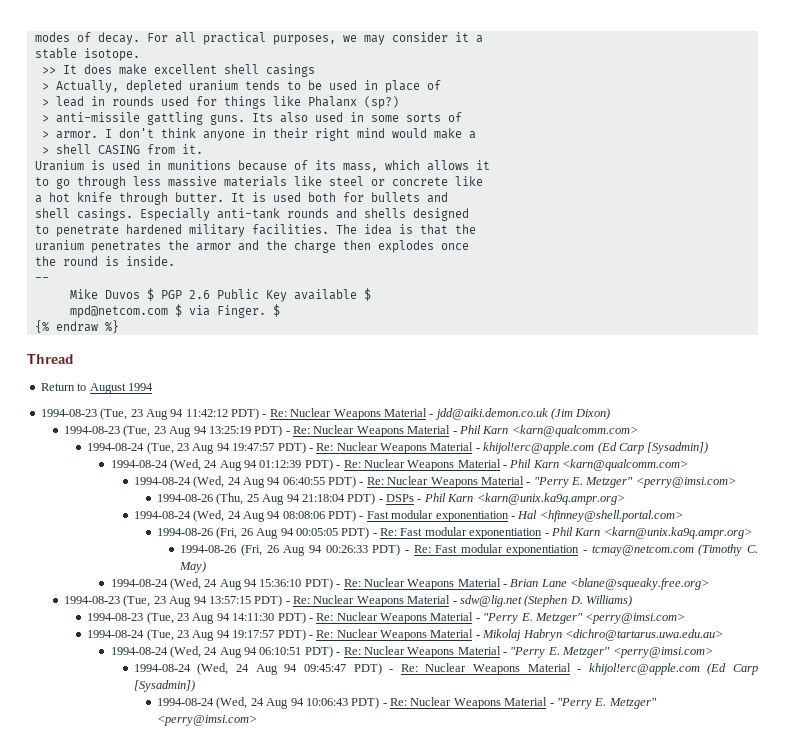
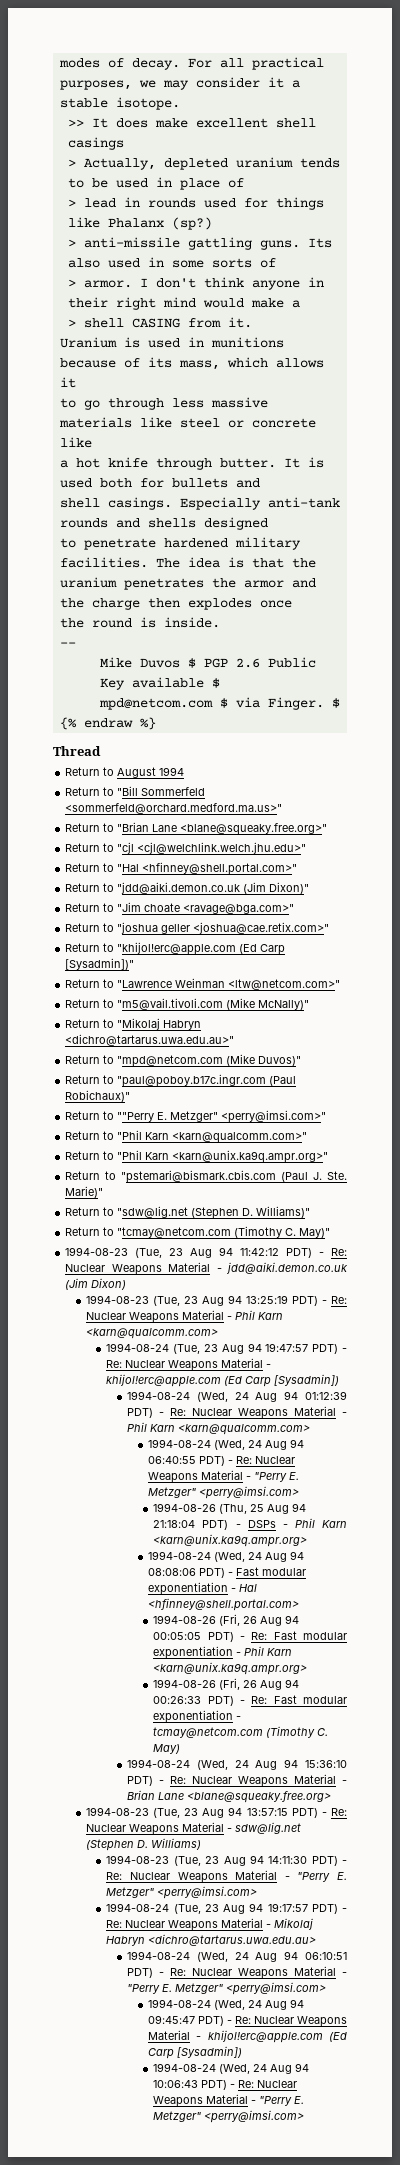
+ Return to "Bill Sommerfeld <sommerfeld@orchard.medford.ma.us>"
+ Return to "Brian Lane <blane@squeaky.free.org>"
+ Return to "cjl <cjl@welchlink.welch.jhu.edu>"
+ Return to "Hal <hfinney@shell.portal.com>"
+ Return to "jdd@aiki.demon.co.uk (Jim Dixon)"
+ Return to "Jim choate <ravage@bga.com>"
+ Return to "joshua geller <joshua@cae.retix.com>"
+ Return to "khijol!erc@apple.com (Ed Carp [Sysadmin])"
+ Return to "Lawrence Weinman <ltw@netcom.com>"
+ Return to "m5@vail.tivoli.com (Mike McNally)"
+ Return to "Mikolaj Habryn <dichro@tartarus.uwa.edu.au>"
+ Return to "mpd@netcom.com (Mike Duvos)"
+ Return to "paul@poboy.b17c.ingr.com (Paul Robichaux)"
+ Return to ""Perry E. Metzger" <perry@imsi.com>"
+ Return to "Phil Karn <karn@qualcomm.com>"
+ Return to "Phil Karn <karn@unix.ka9q.ampr.org>"
+ Return to "pstemari@bismark.cbis.com (Paul J. Ste. Marie)"
+ Return to "sdw@lig.net (Stephen D. Williams)"
+ Return to "tcmay@netcom.com (Timothy C. May)"

